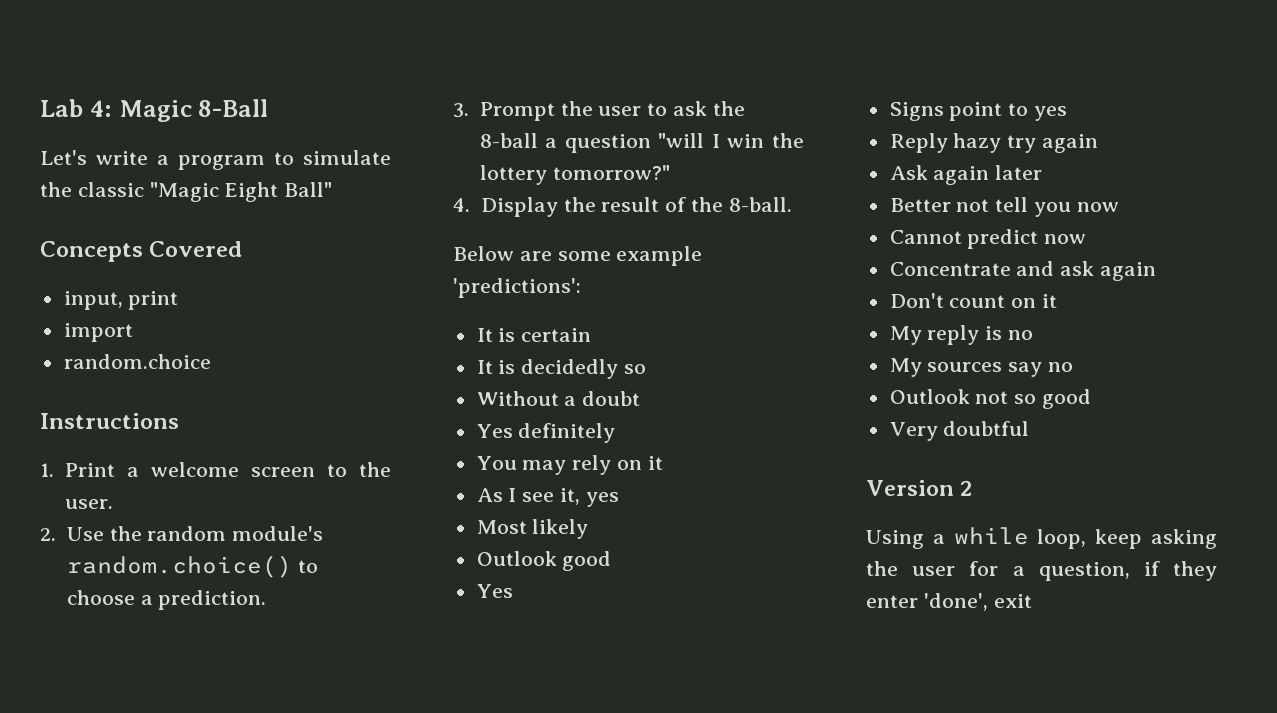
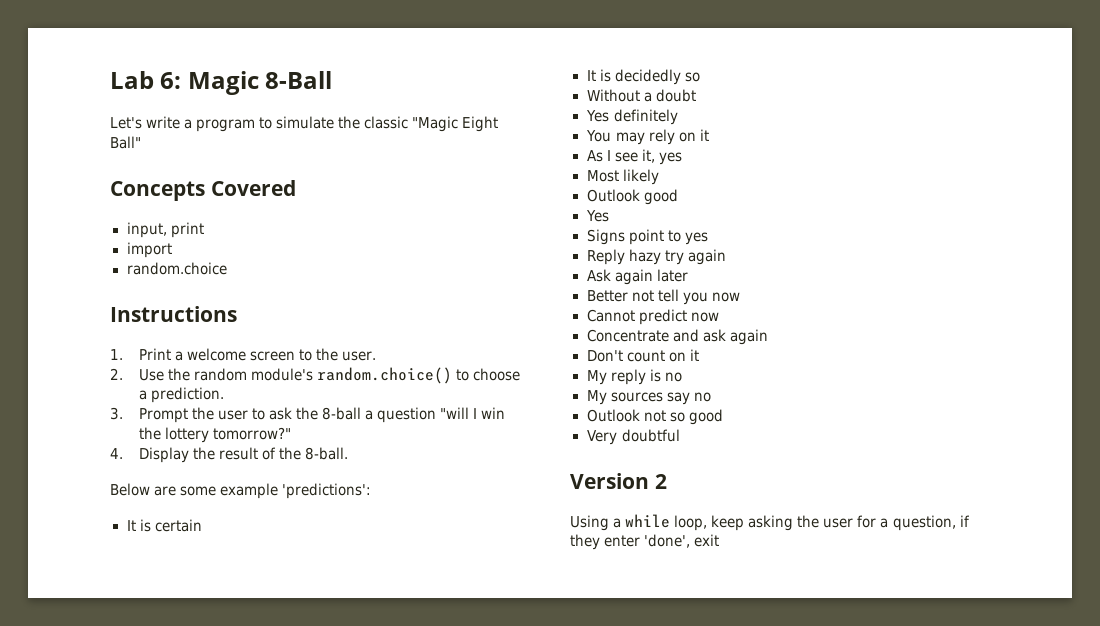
- Lab 4: Magic 8-Ball
+ Lab 6: Magic 8-Ball

